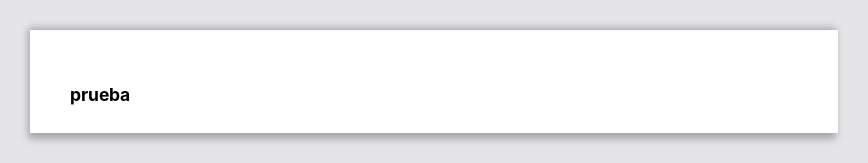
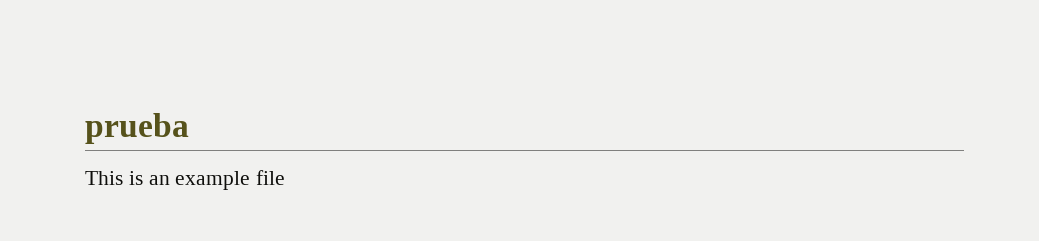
+ This is an example file

